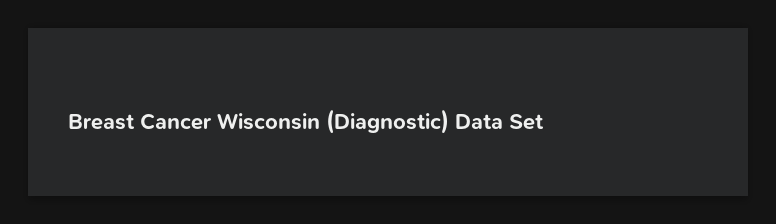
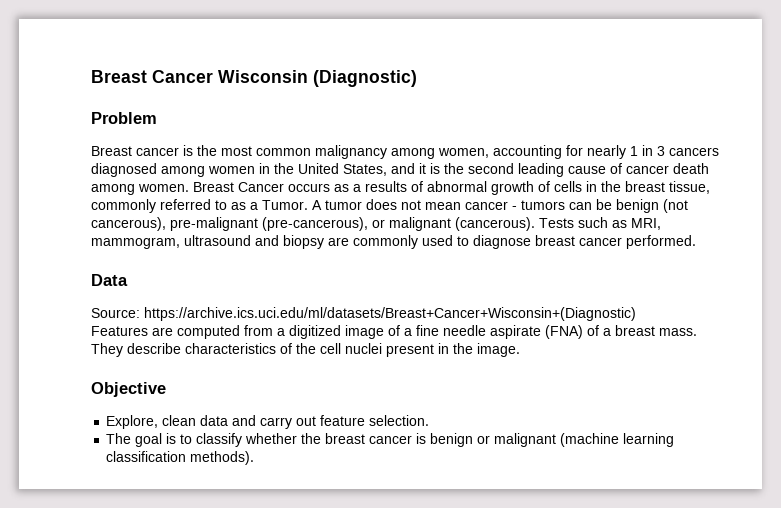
- Breast Cancer Wisconsin (Diagnostic) Data Set
+ Breast Cancer Wisconsin (Diagnostic)
+ Problem
+ Breast cancer is the most common malignancy among women, accounting for nearly 1 in 3 cancers diagnosed among women in the United States, and it is the second leading cause of cancer death among women. Breast Cancer occurs as a results of abnormal growth of cells in the breast tissue, commonly referred to as a Tumor. A tumor does not mean cancer - tumors can be benign (not cancerous), pre-malignant (pre-cancerous), or malignant (cancerous). Tests such as MRI, mammogram, ultrasound and biopsy are commonly used to diagnose breast cancer performed.
+ Data
+ Source: https://archive.ics.uci.edu/ml/datasets/Breast+Cancer+Wisconsin+(Diagnostic)
+ Features are computed from a digitized image of a fine needle aspirate (FNA) of a breast mass. They describe characteristics of the cell nuclei present in the image.
+ Objective
+ Explore, clean data and carry out feature selection.
+ The goal is to classify whether the breast cancer is benign or malignant (machine learning classification methods).

